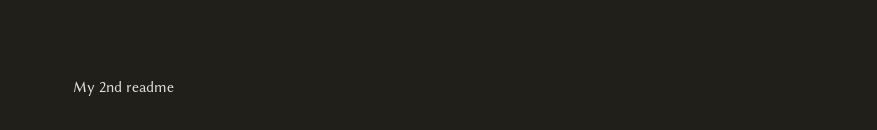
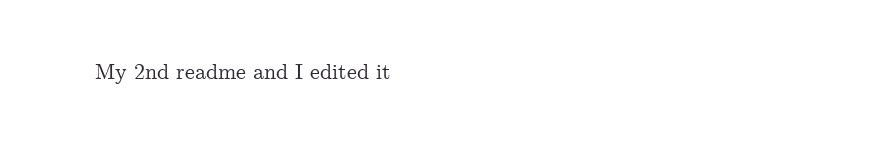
- My 2nd readme
+ My 2nd readme and I edited it

